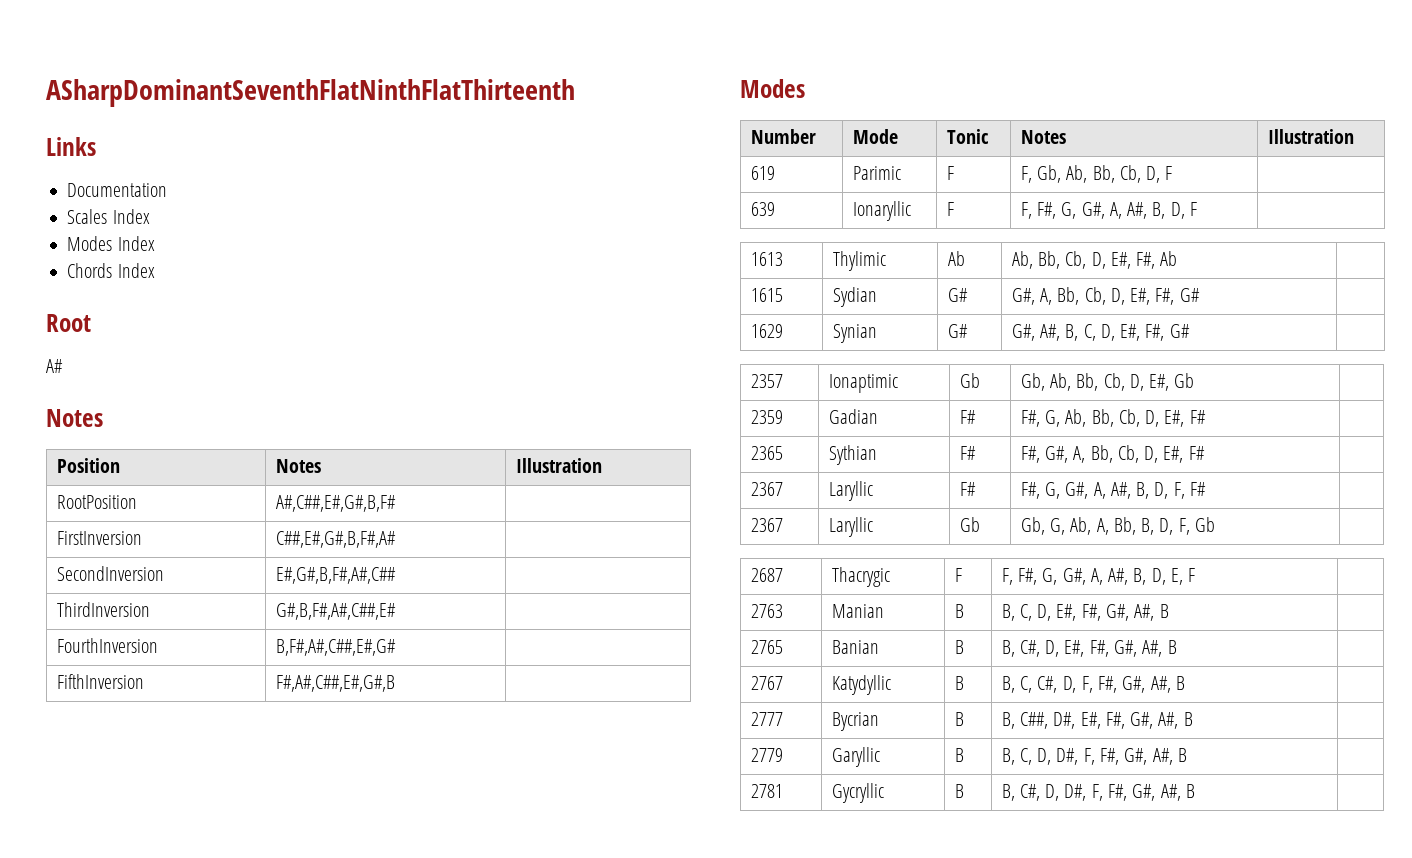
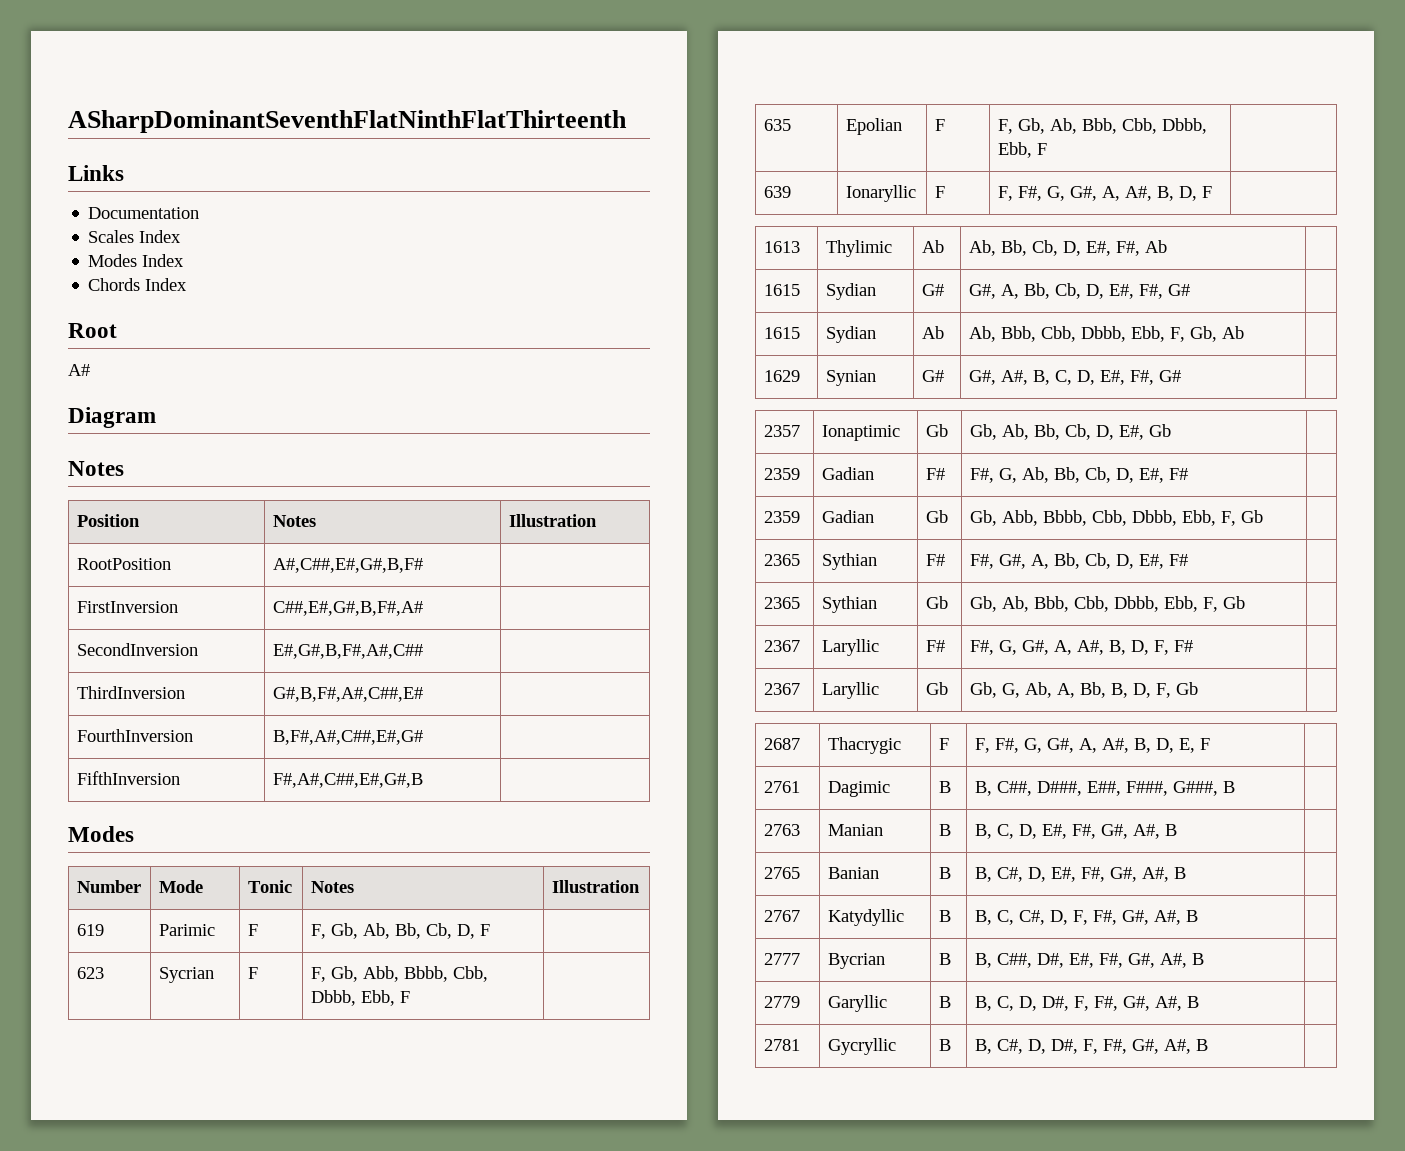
+ Diagram
+ 623 | Sycrian | F | F, Gb, Abb, Bbbb, Cbb, Dbbb, Ebb, F |
+ 635 | Epolian | F | F, Gb, Ab, Bbb, Cbb, Dbbb, Ebb, F |
+ 1615 | Sydian | Ab | Ab, Bbb, Cbb, Dbbb, Ebb, F, Gb, Ab |
+ 2359 | Gadian | Gb | Gb, Abb, Bbbb, Cbb, Dbbb, Ebb, F, Gb |
+ 2365 | Sythian | Gb | Gb, Ab, Bbb, Cbb, Dbbb, Ebb, F, Gb |
+ 2761 | Dagimic | B | B, C##, D###, E##, F###, G###, B |

